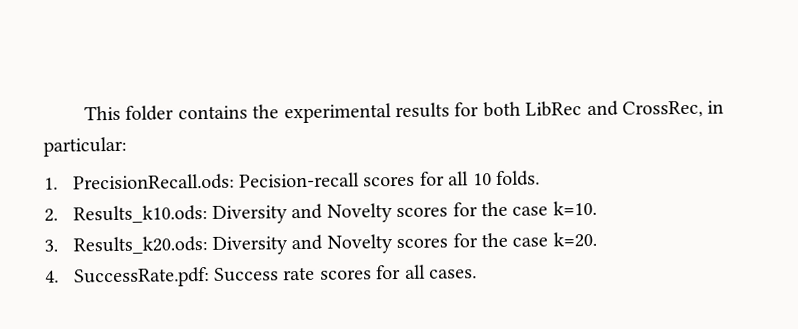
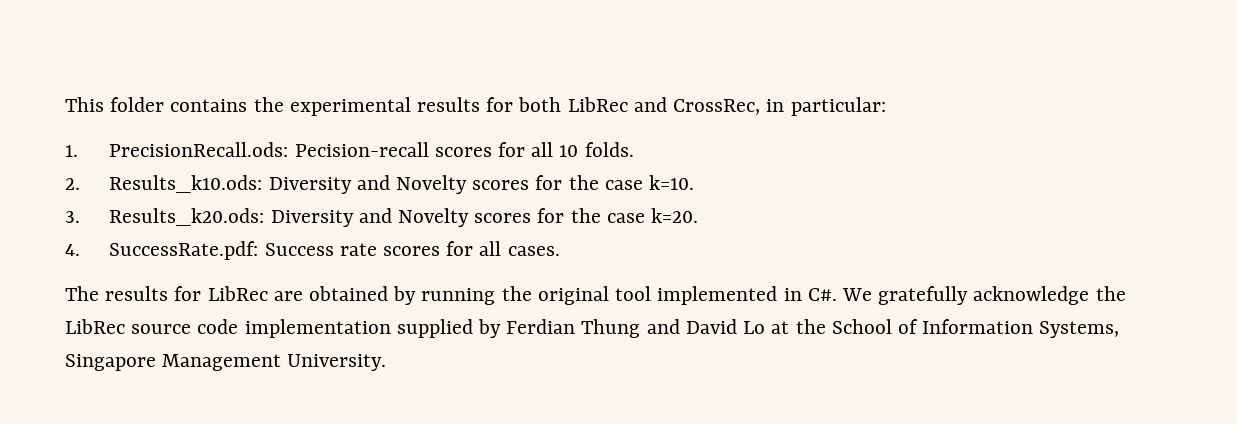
+ The results for LibRec are obtained by running the original tool implemented in C#. We gratefully acknowledge the LibRec source code implementation supplied by Ferdian Thung and David Lo at the School of Information Systems, Singapore Management University.

